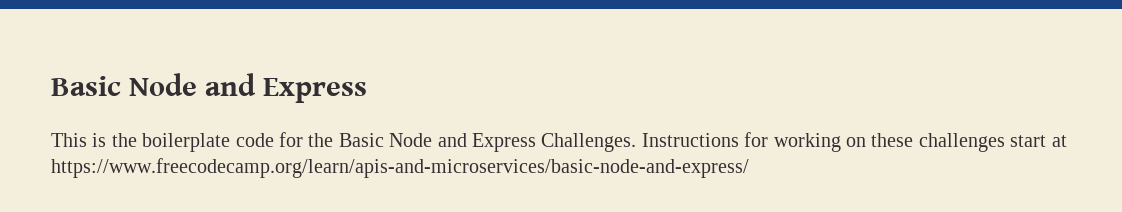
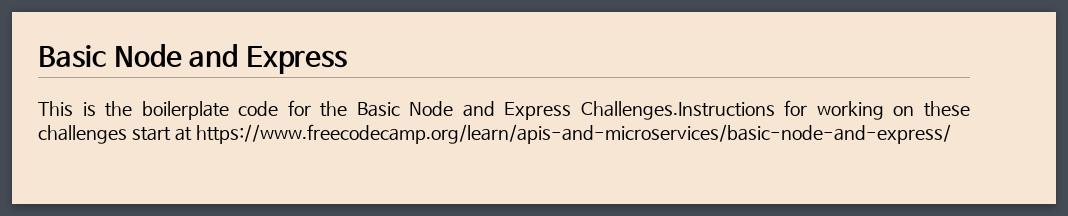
- This is the boilerplate code for the Basic Node and Express Challenges. Instructions for working on these challenges start at https://www.freecodecamp.org/learn/apis-and-microservices/basic-node-and-express/
+ This is the boilerplate code for the Basic Node and Express Challenges.Instructions for working on these challenges start at https://www.freecodecamp.org/learn/apis-and-microservices/basic-node-and-express/

